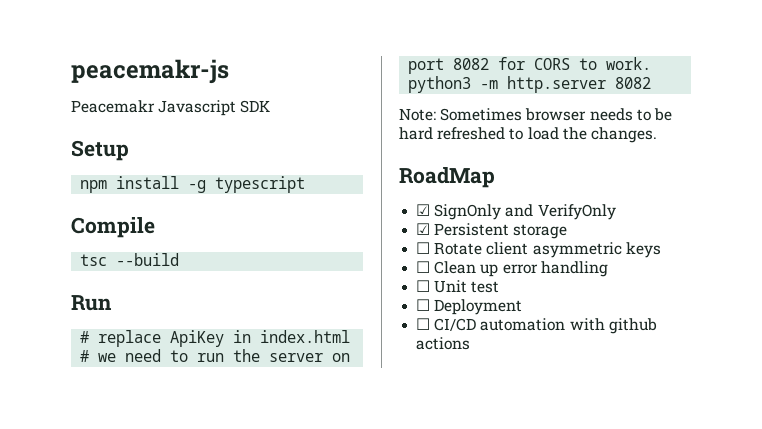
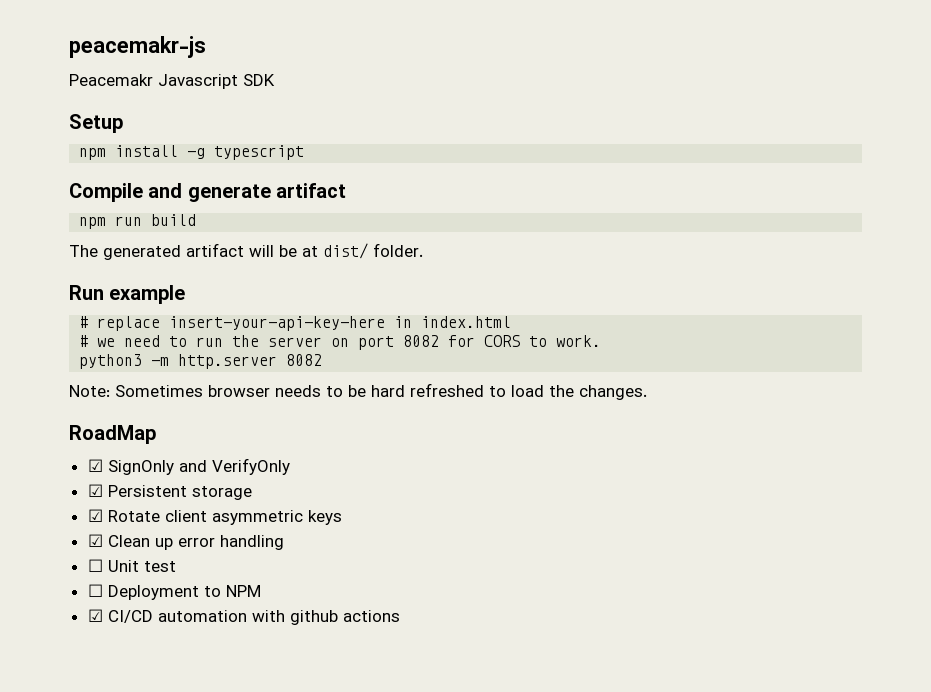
- Compile
- tsc --build
+ Compile and generate artifact
+ npm run build
+ The generated artifact will be at dist/ folder.
- Run
+ Run example
- # replace ApiKey in index.html
+ # replace insert-your-api-key-here in index.html
- ☐ Rotate client asymmetric keys
+ ☑ Rotate client asymmetric keys
- ☐ Clean up error handling
+ ☑ Clean up error handling
- ☐ Deployment
- ☐ CI/CD automation with github actions
+ ☐ Deployment to NPM
+ ☑ CI/CD automation with github actions

